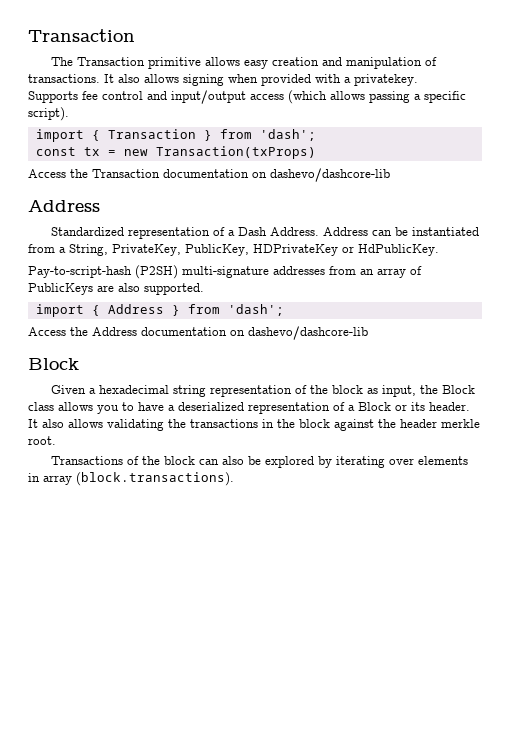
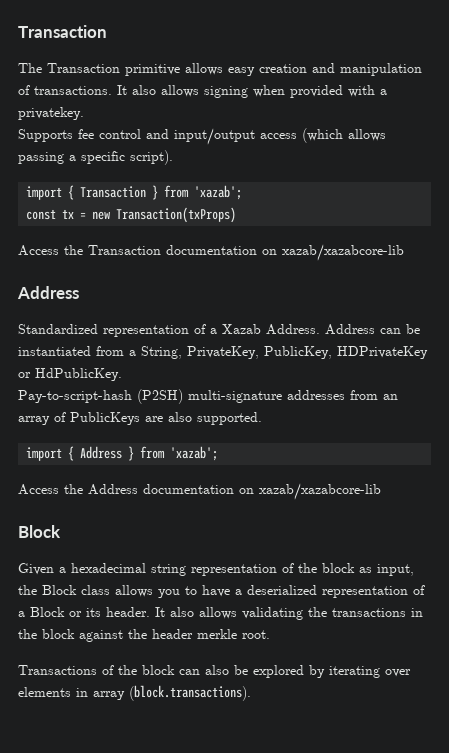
- import { Transaction } from 'dash';
+ import { Transaction } from 'xazab';
- Access the Transaction documentation on dashevo/dashcore-lib
+ Access the Transaction documentation on xazab/xazabcore-lib
- Standardized representation of a Dash Address.
+ Standardized representation of a Xazab Address.
- import { Address } from 'dash';
+ import { Address } from 'xazab';
- Access the Address documentation on dashevo/dashcore-lib
+ Access the Address documentation on xazab/xazabcore-lib

